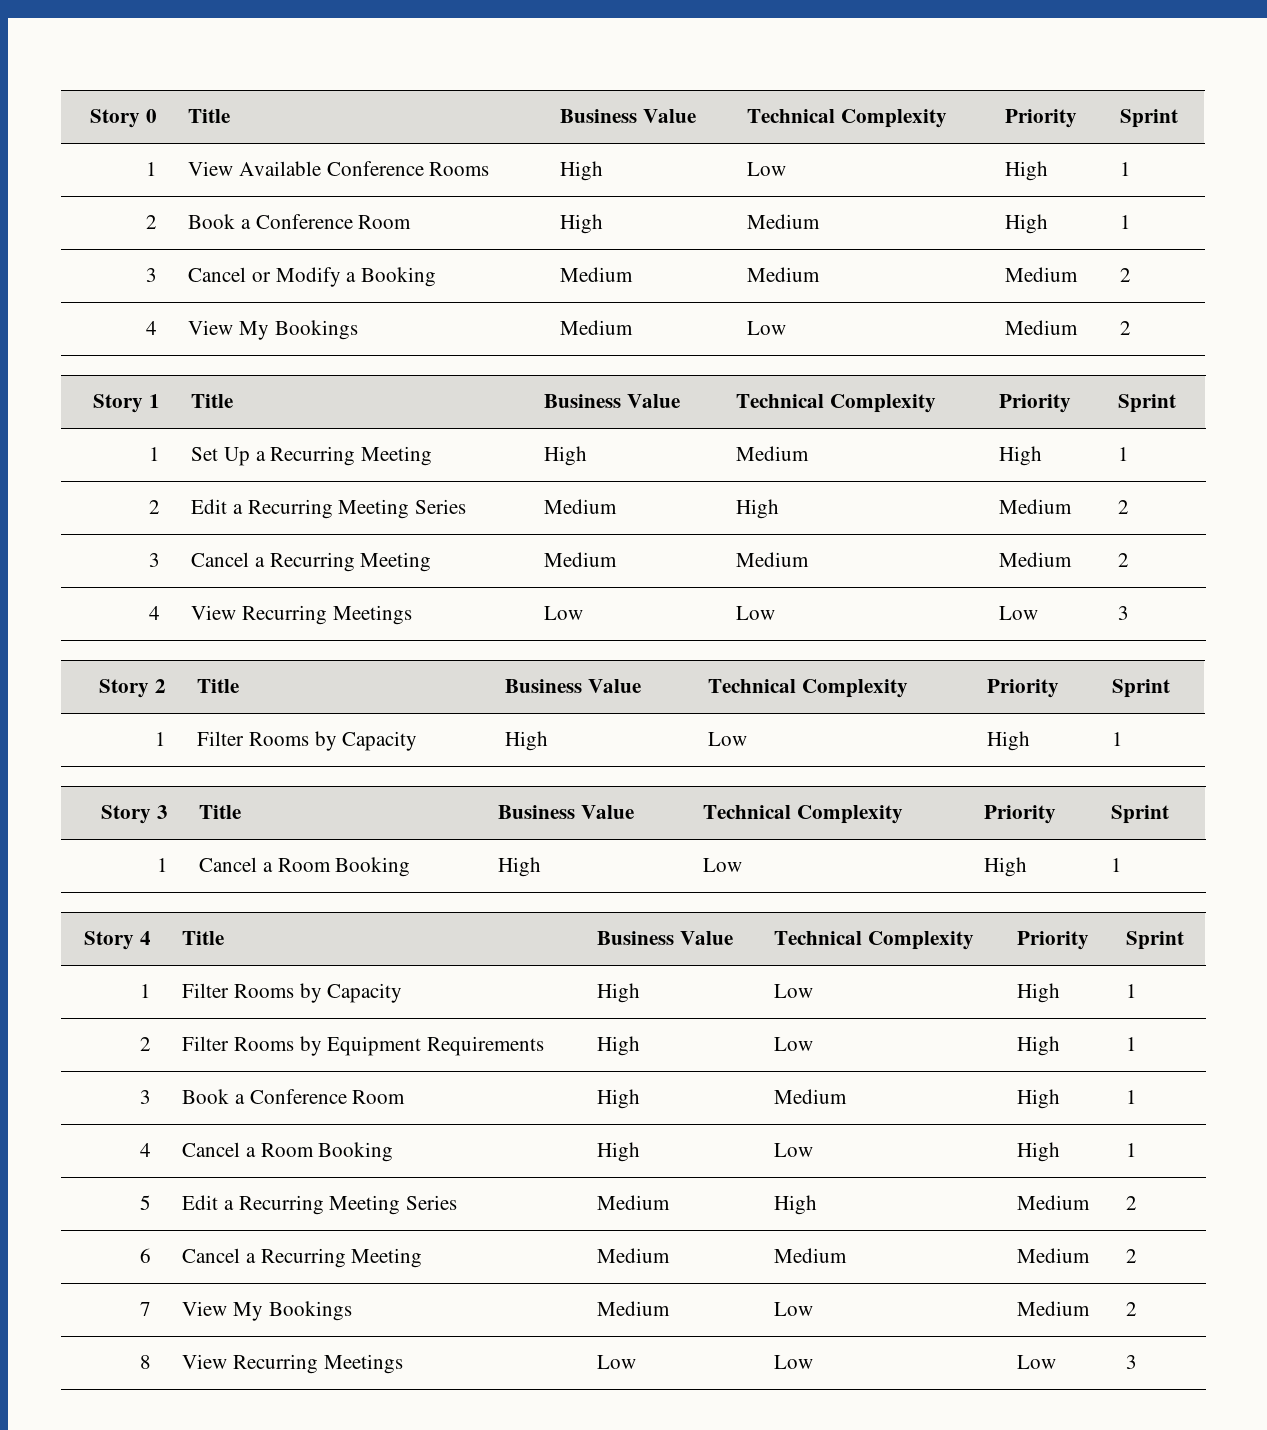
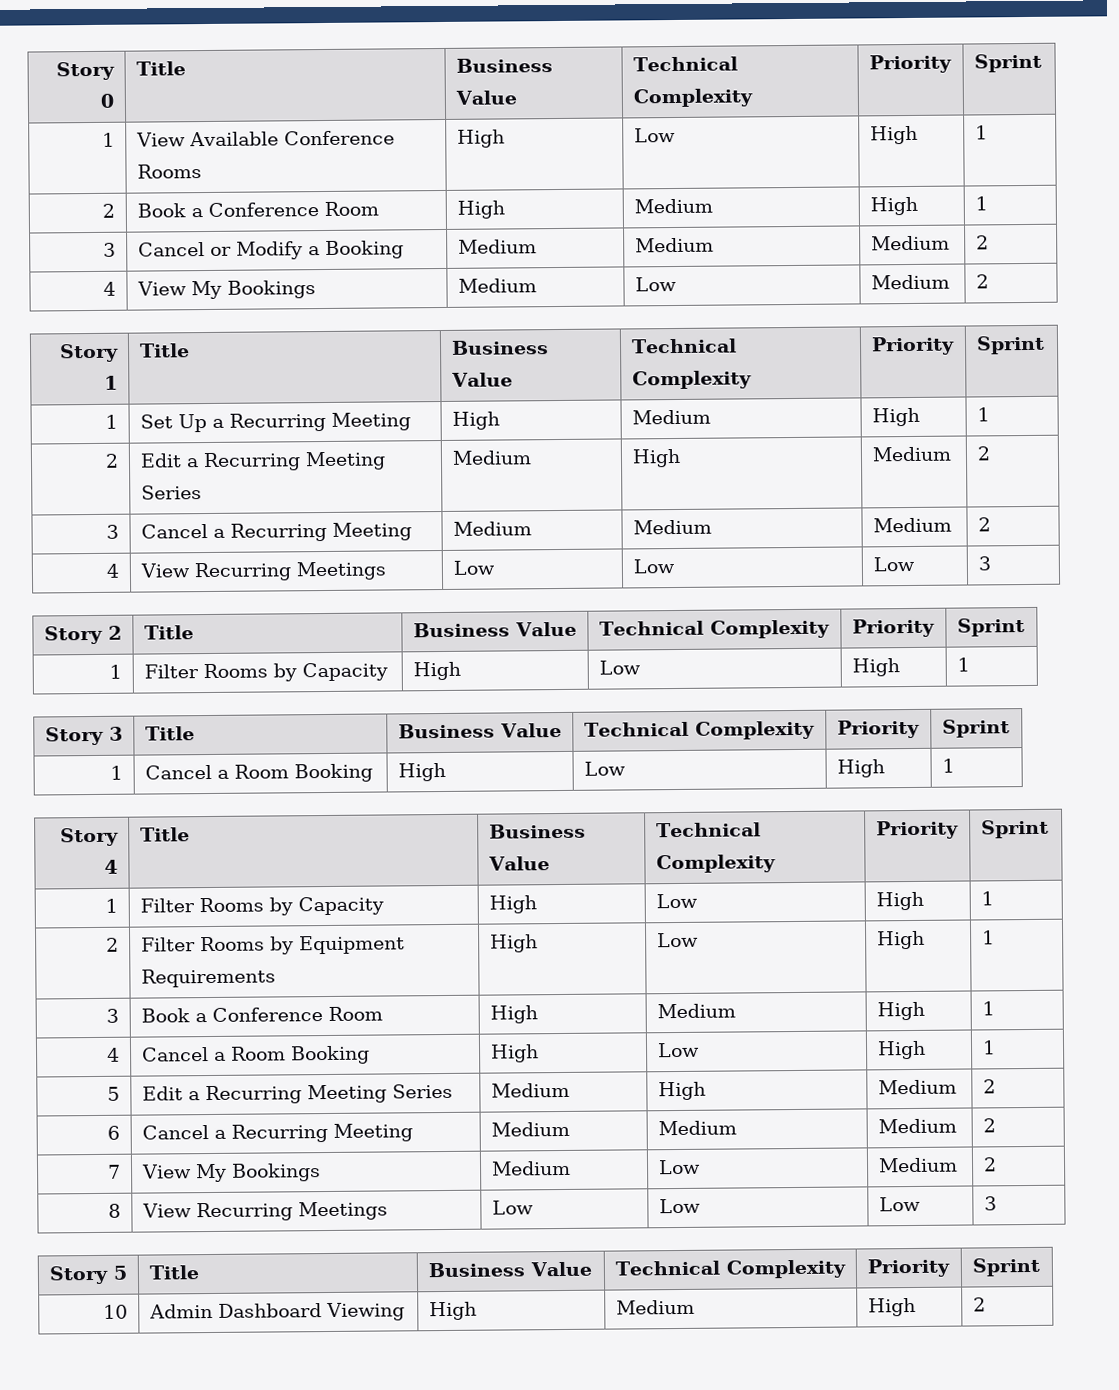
+ Story 5 | Title | Business Value | Technical Complexity | Priority | Sprint
+ 10 | Admin Dashboard Viewing | High | Medium | High | 2

